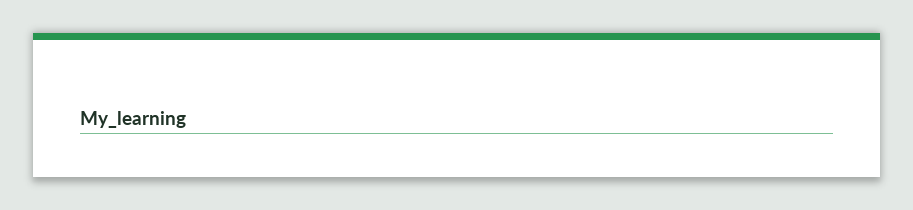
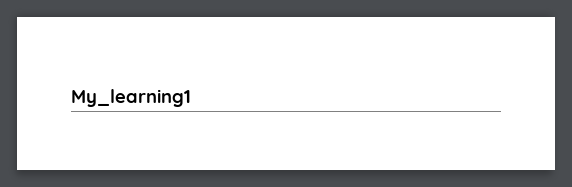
- My_learning
+ My_learning1

